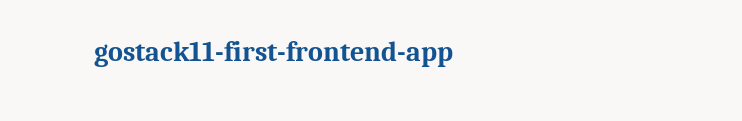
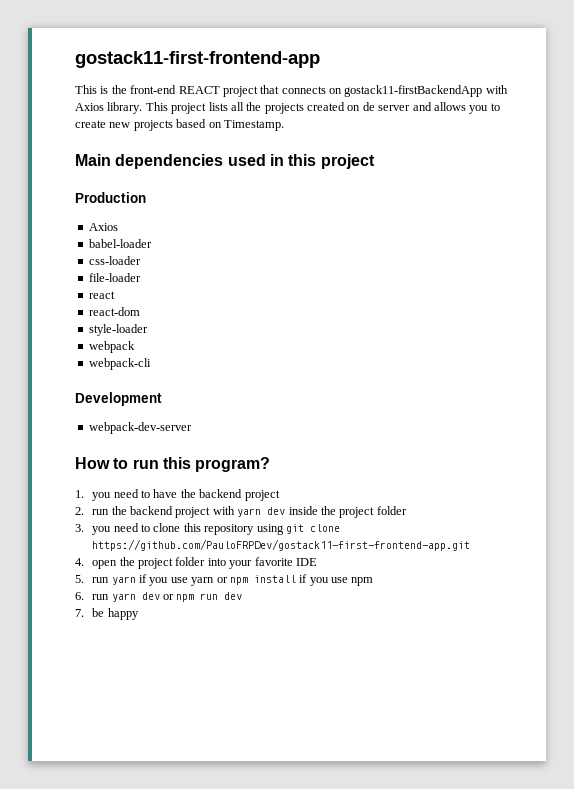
+ This is the front-end REACT project that connects on gostack11-firstBackendApp with Axios library. This project lists all the projects created on de server and allows you to create new projects based on Timestamp.
+ Main dependencies used in this project
+ Production
+ Axios
+ babel-loader
+ css-loader
+ file-loader
+ react
+ react-dom
+ style-loader
+ webpack
+ webpack-cli
+ Development
+ webpack-dev-server
+ How to run this program?
+ 1. you need to have the backend project
+ 2. run the backend project with yarn dev inside the project folder
+ 3. you need to clone this repository using git clone https://github.com/PauloFRPDev/gostack11-first-frontend-app.git
+ 4. open the project folder into your favorite IDE
+ 5. run yarn if you use yarn or npm install if you use npm
+ 6. run yarn dev or npm run dev
+ 7. be happy

